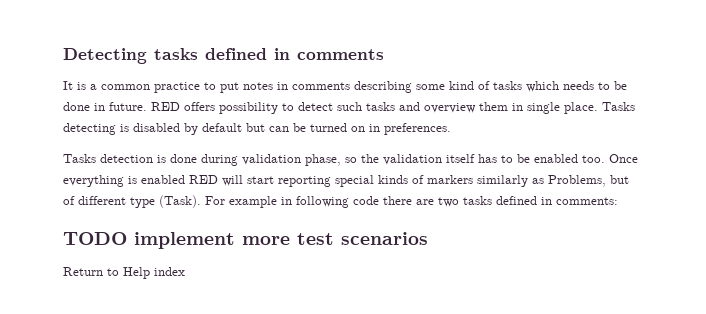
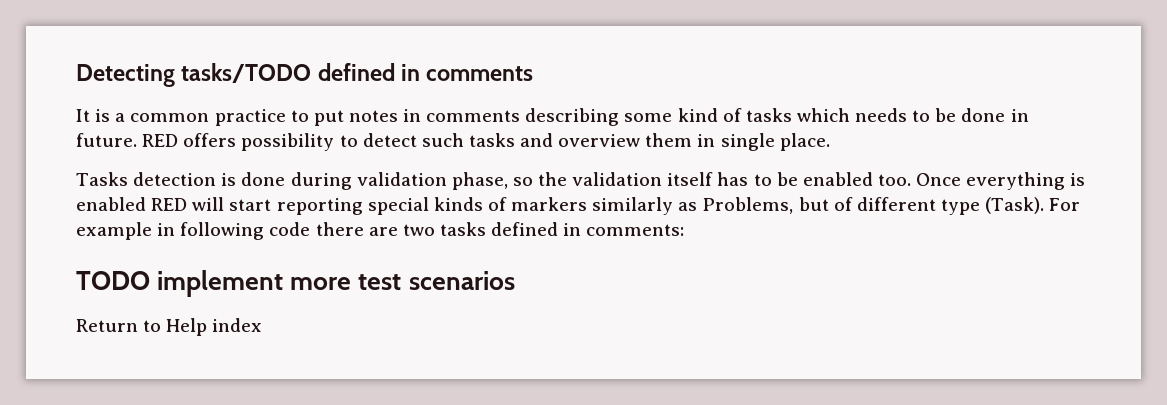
- Detecting tasks defined in comments
+ Detecting tasks/TODO defined in comments
- Tasks detecting is disabled by default but can be turned on in preferences.

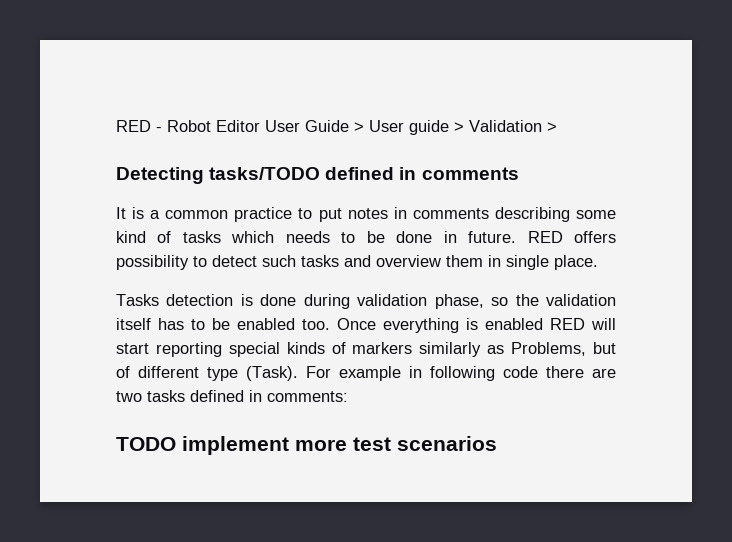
+ RED - Robot Editor User Guide > User guide > Validation >
- Return to Help index

